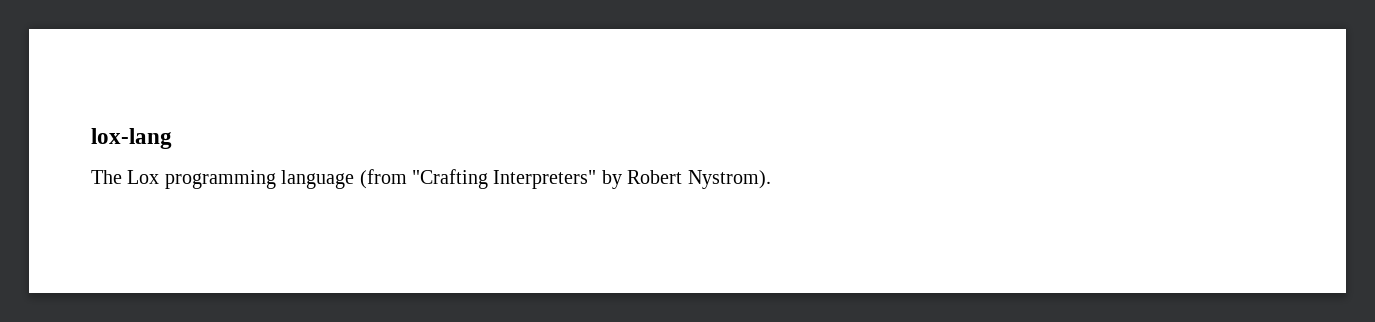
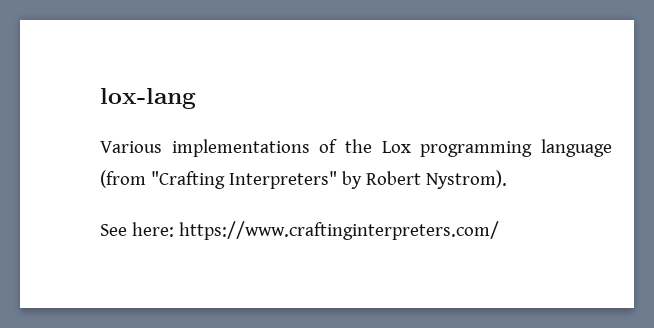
- The Lox programming language (from "Crafting Interpreters" by Robert Nystrom).
+ Various implementations of the Lox programming language (from "Crafting Interpreters" by Robert Nystrom).
+ See here: https://www.craftinginterpreters.com/

